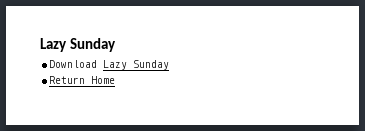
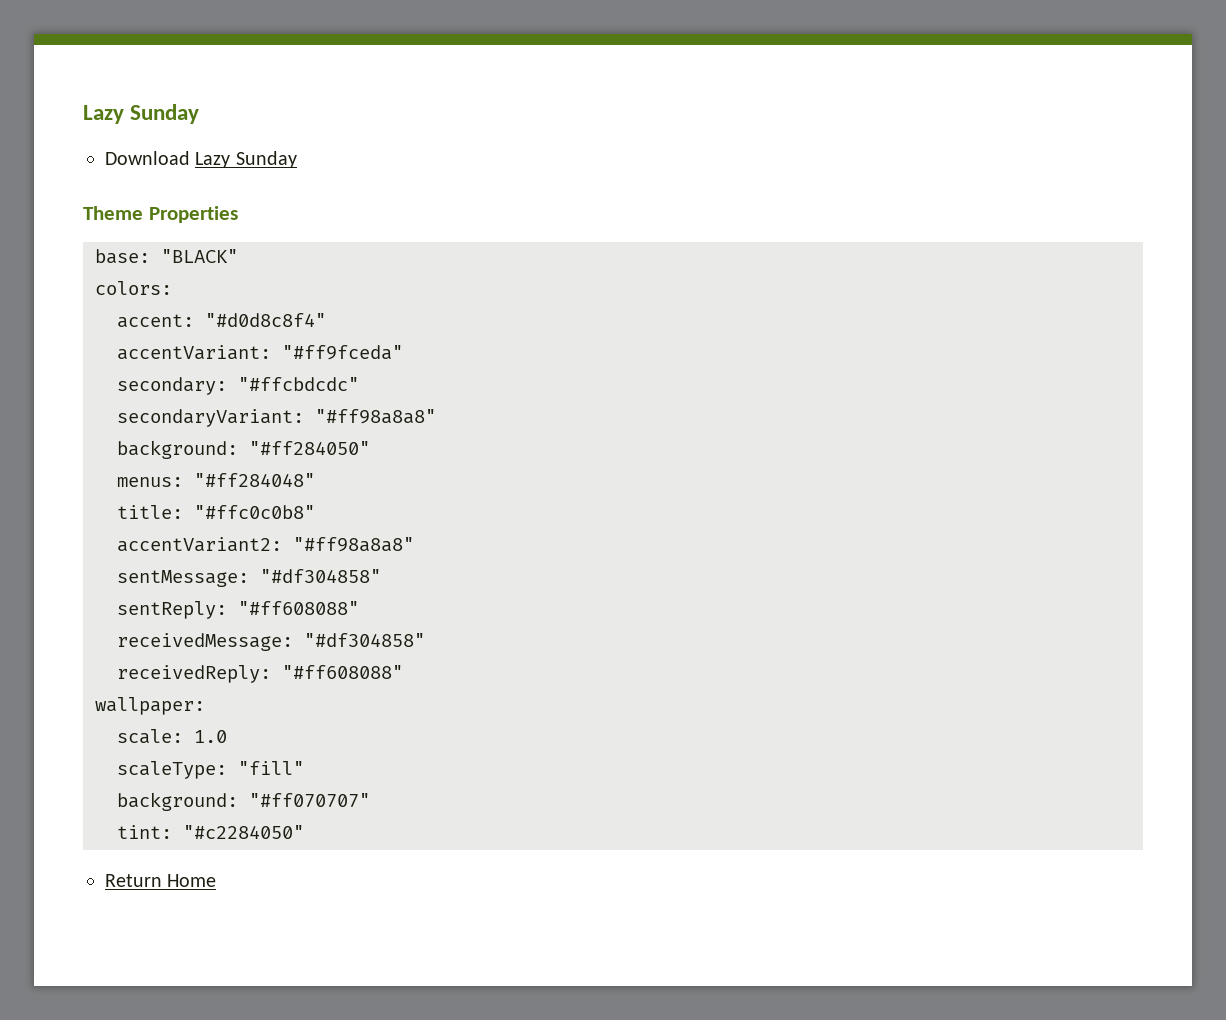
+ Theme Properties
+ base: "BLACK"
+ colors:
+ accent: "#d0d8c8f4"
+ accentVariant: "#ff9fceda"
+ secondary: "#ffcbdcdc"
+ secondaryVariant: "#ff98a8a8"
+ background: "#ff284050"
+ menus: "#ff284048"
+ title: "#ffc0c0b8"
+ accentVariant2: "#ff98a8a8"
+ sentMessage: "#df304858"
+ sentReply: "#ff608088"
+ receivedMessage: "#df304858"
+ receivedReply: "#ff608088"
+ wallpaper:
+ scale: 1.0
+ scaleType: "fill"
+ background: "#ff070707"
+ tint: "#c2284050"

